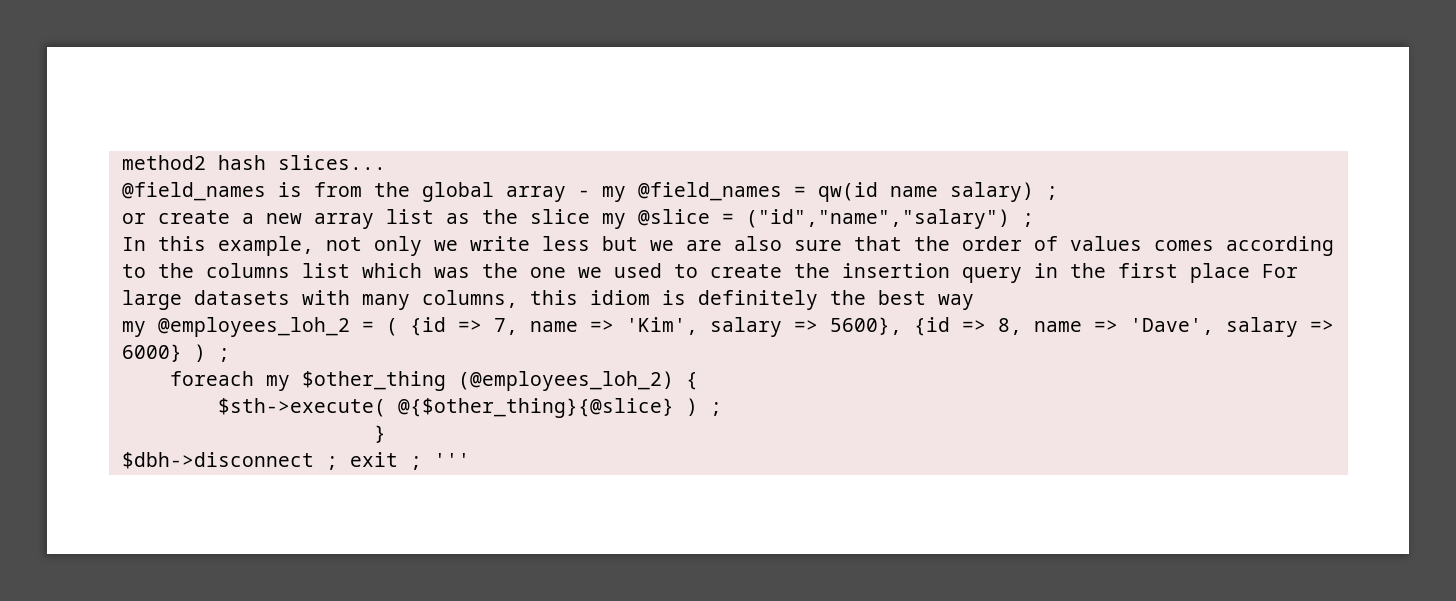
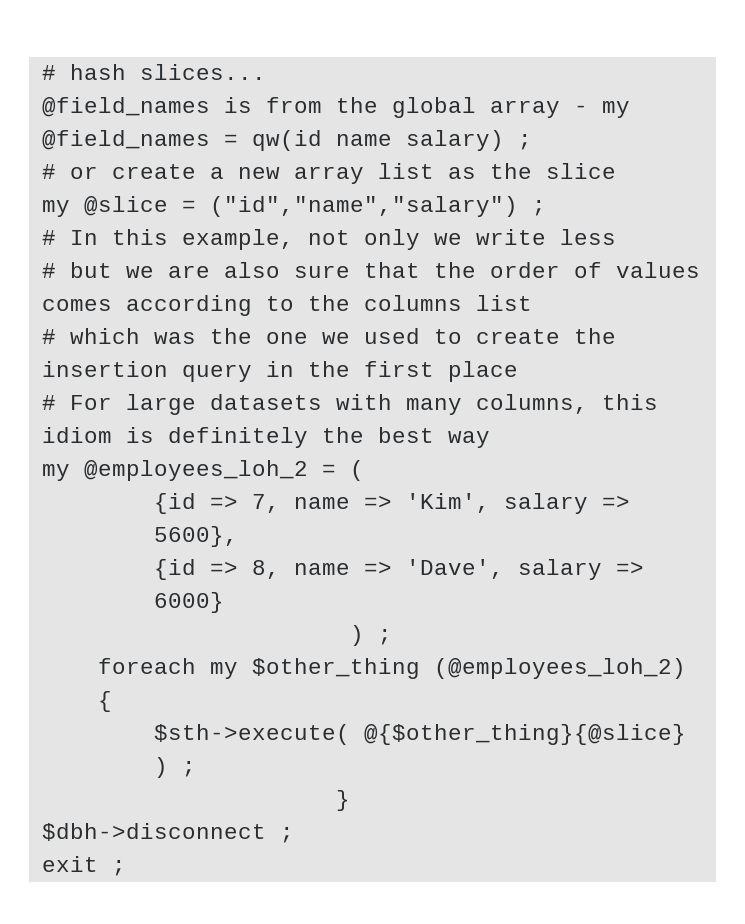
- method2 hash slices...
+ # hash slices...
- or create a new array list as the slice my @slice = ("id","name","salary") ;
+ # or create a new array list as the slice
+ my @slice = ("id","name","salary") ;
- In this example, not only we write less but we are also sure that the order of values comes according to the columns list which was the one we used to create the insertion query in the first place For large datasets with many columns, this idiom is definitely the best way
+ # In this example, not only we write less
+ # but we are also sure that the order of values comes according to the columns list
+ # which was the one we used to create the insertion query in the first place
+ # For large datasets with many columns, this idiom is definitely the best way
- my @employees_loh_2 = ( {id => 7, name => 'Kim', salary => 5600}, {id => 8, name => 'Dave', salary => 6000} ) ;
+ my @employees_loh_2 = (
+ {id => 7, name => 'Kim', salary => 5600},
+ {id => 8, name => 'Dave', salary => 6000}
+ ) ;
- $dbh->disconnect ; exit ; '''
+ $dbh->disconnect ;
+ exit ;

